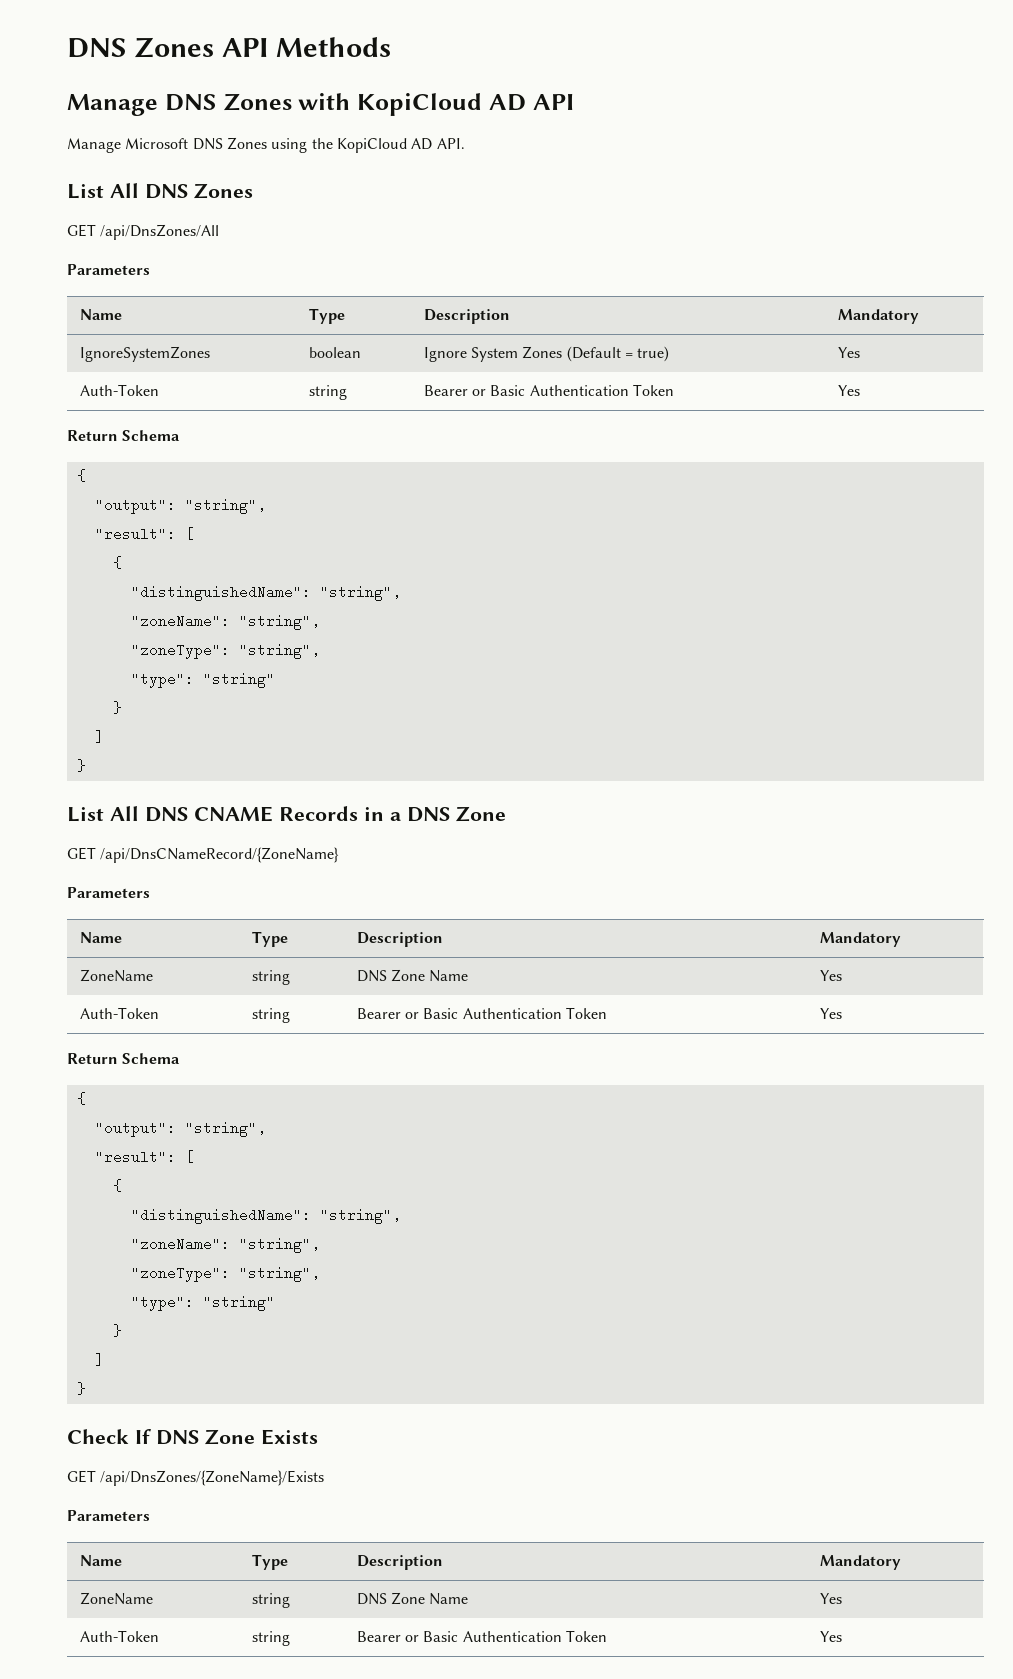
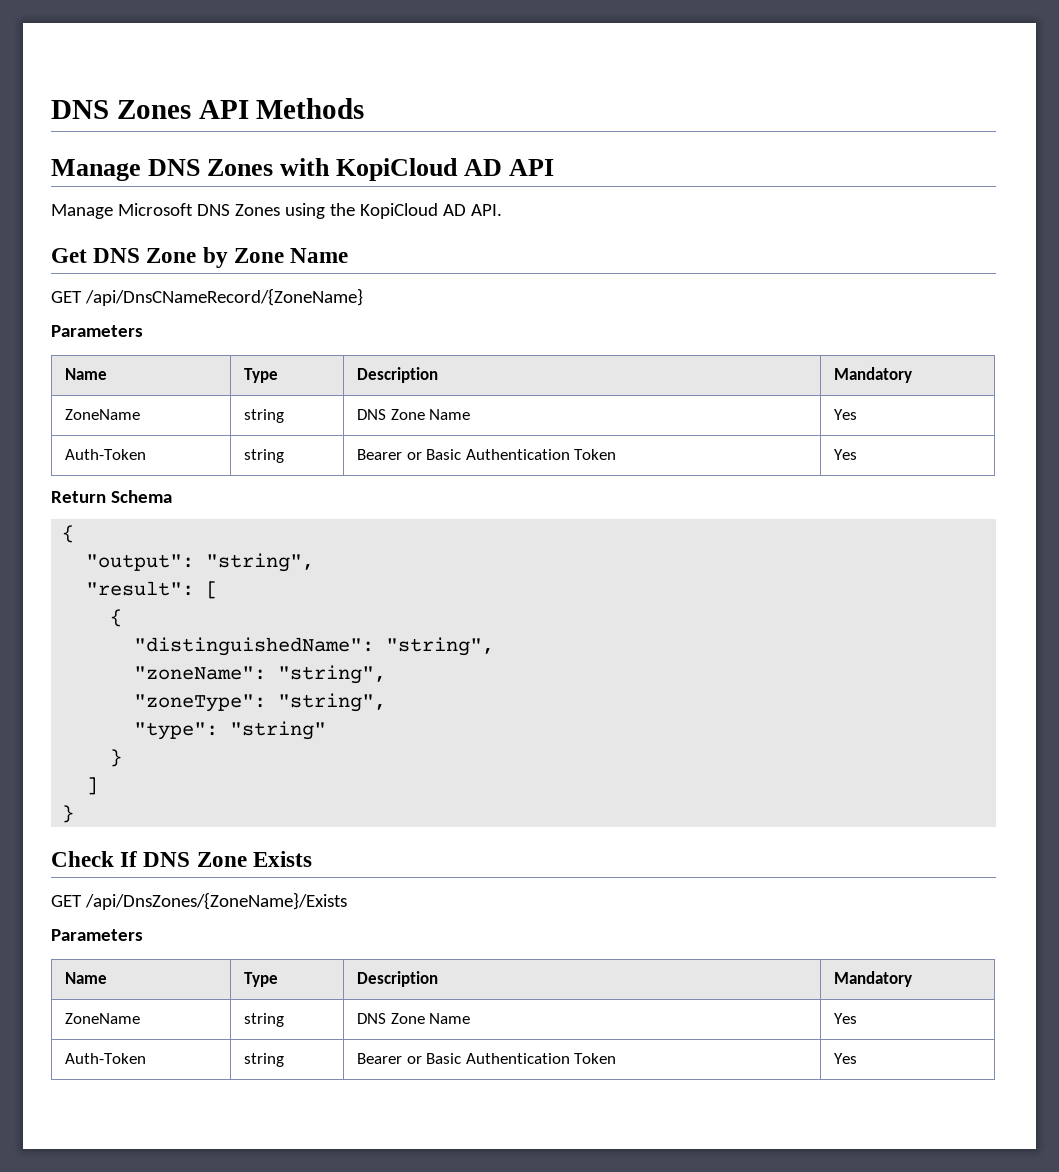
- List All DNS Zones
- GET /api/DnsZones/All
- Parameters
- Name | Type | Description | Mandatory
- IgnoreSystemZones | boolean | Ignore System Zones (Default = true) | Yes
- Auth-Token | string | Bearer or Basic Authentication Token | Yes
- Return Schema
- {
- "output": "string",
- "result": [
- {
- "distinguishedName": "string",
- "zoneName": "string",
- "zoneType": "string",
- "type": "string"
- }
- ]
- }
- List All DNS CNAME Records in a DNS Zone
+ Get DNS Zone by Zone Name

